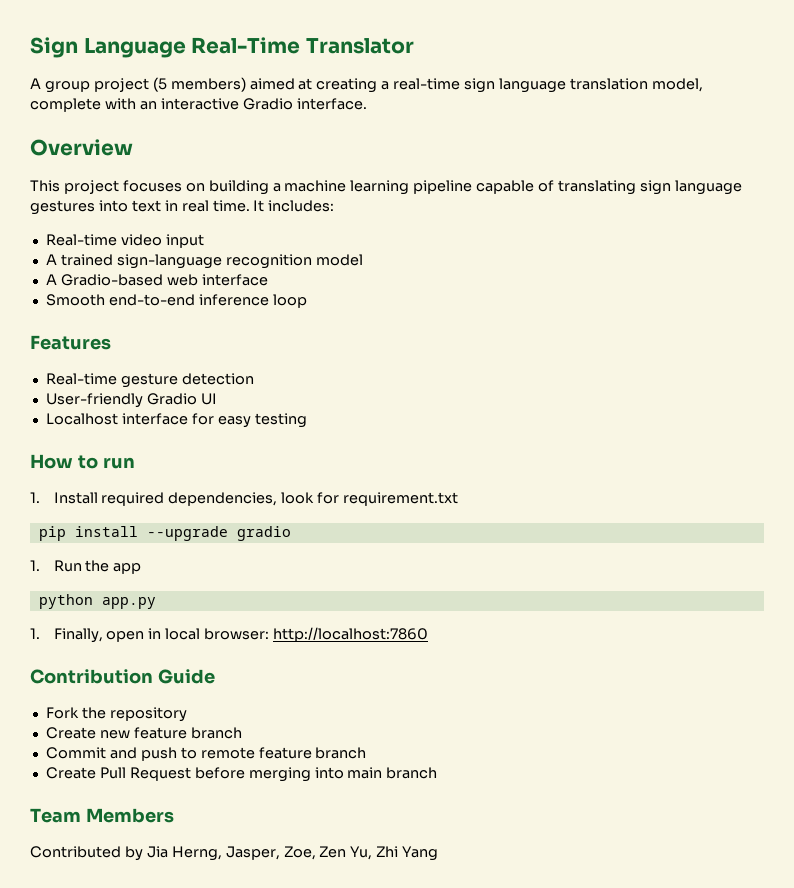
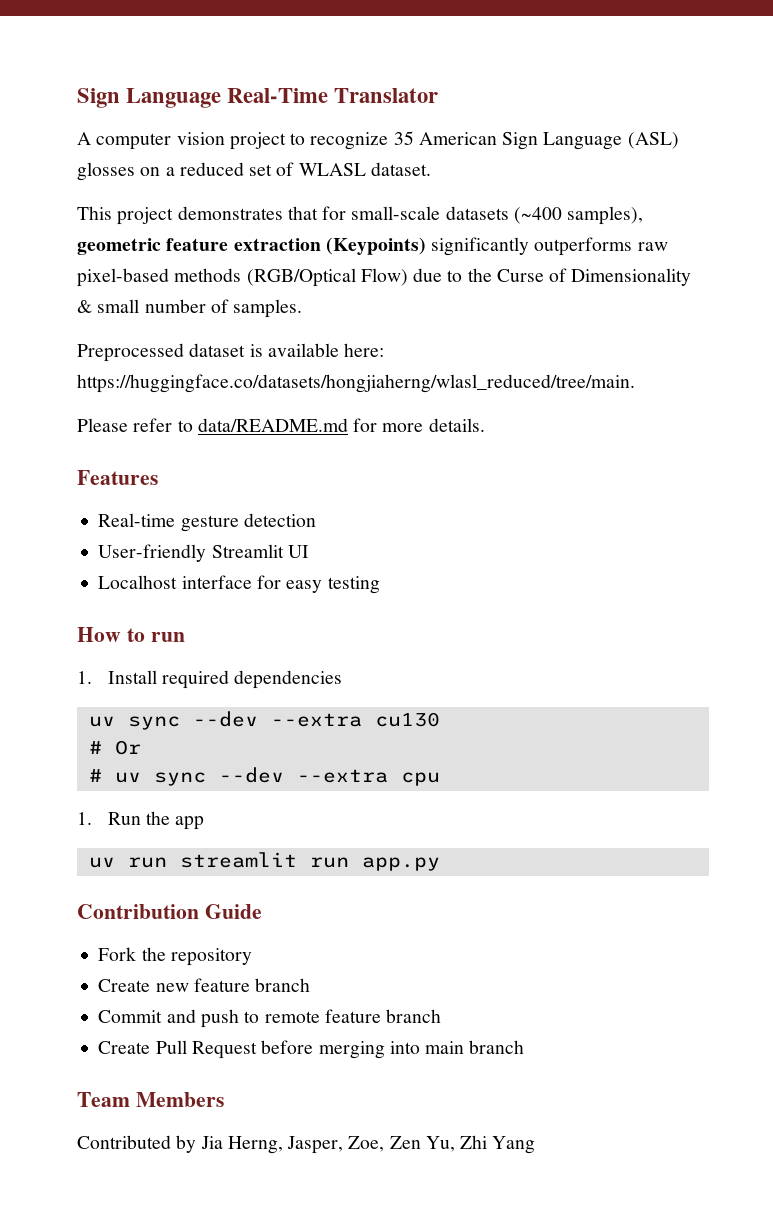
- A group project (5 members) aimed at creating a real-time sign language translation model, complete with an interactive Gradio interface.
- Overview
- This project focuses on building a machine learning pipeline capable of translating sign language gestures into text in real time. It includes:
- Real-time video input
- A trained sign-language recognition model
- A Gradio-based web interface
- Smooth end-to-end inference loop
+ A computer vision project to recognize 35 American Sign Language (ASL) glosses on a reduced set of WLASL dataset.
+ This project demonstrates that for small-scale datasets (~400 samples), geometric feature extraction (Keypoints) significantly outperforms raw pixel-based methods (RGB/Optical Flow) due to the Curse of Dimensionality & small number of samples.
+ Preprocessed dataset is available here: https://huggingface.co/datasets/hongjiaherng/wlasl_reduced/tree/main.
+ Please refer to data/README.md for more details.
- User-friendly Gradio UI
+ User-friendly Streamlit UI
- 1. Install required dependencies, look for requirement.txt
- pip install --upgrade gradio
+ 1. Install required dependencies
+ uv sync --dev --extra cu130
+ # Or
+ # uv sync --dev --extra cpu
  1. Run the app
- python app.py
- 1. Finally, open in local browser: http://localhost:7860
+ uv run streamlit run app.py

